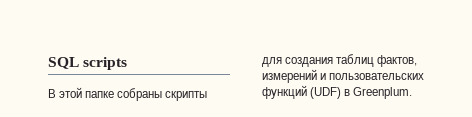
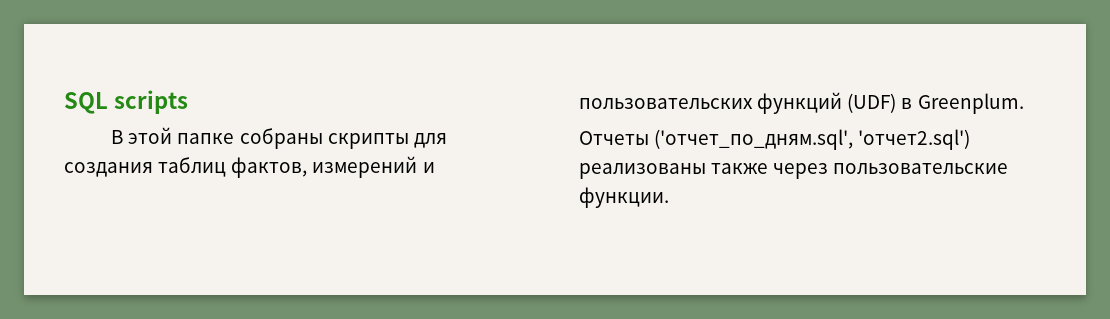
+ Отчеты ('отчет_по_дням.sql', 'отчет2.sql') реализованы также через пользовательские функции.

